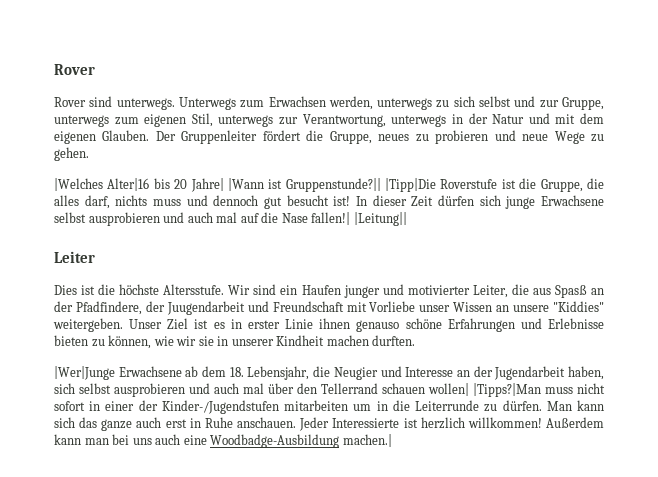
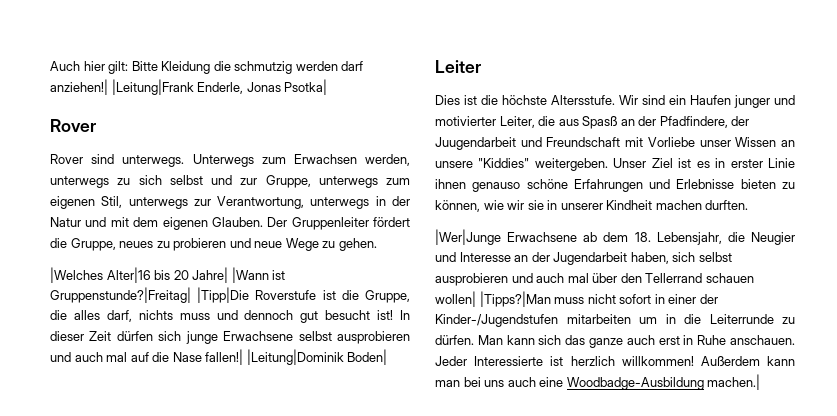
+ Auch hier gilt: Bitte Kleidung die schmutzig werden darf anziehen!| |Leitung|Frank Enderle, Jonas Psotka|
- |Welches Alter|16 bis 20 Jahre| |Wann ist Gruppenstunde?|| |Tipp|Die Roverstufe ist die Gruppe, die alles darf, nichts muss und dennoch gut besucht ist!
+ |Welches Alter|16 bis 20 Jahre| |Wann ist Gruppenstunde?|Freitag| |Tipp|Die Roverstufe ist die Gruppe, die alles darf, nichts muss und dennoch gut besucht ist!
- In dieser Zeit dürfen sich junge Erwachsene selbst ausprobieren und auch mal auf die Nase fallen!| |Leitung||
+ In dieser Zeit dürfen sich junge Erwachsene selbst ausprobieren und auch mal auf die Nase fallen!| |Leitung|Dominik Boden|

